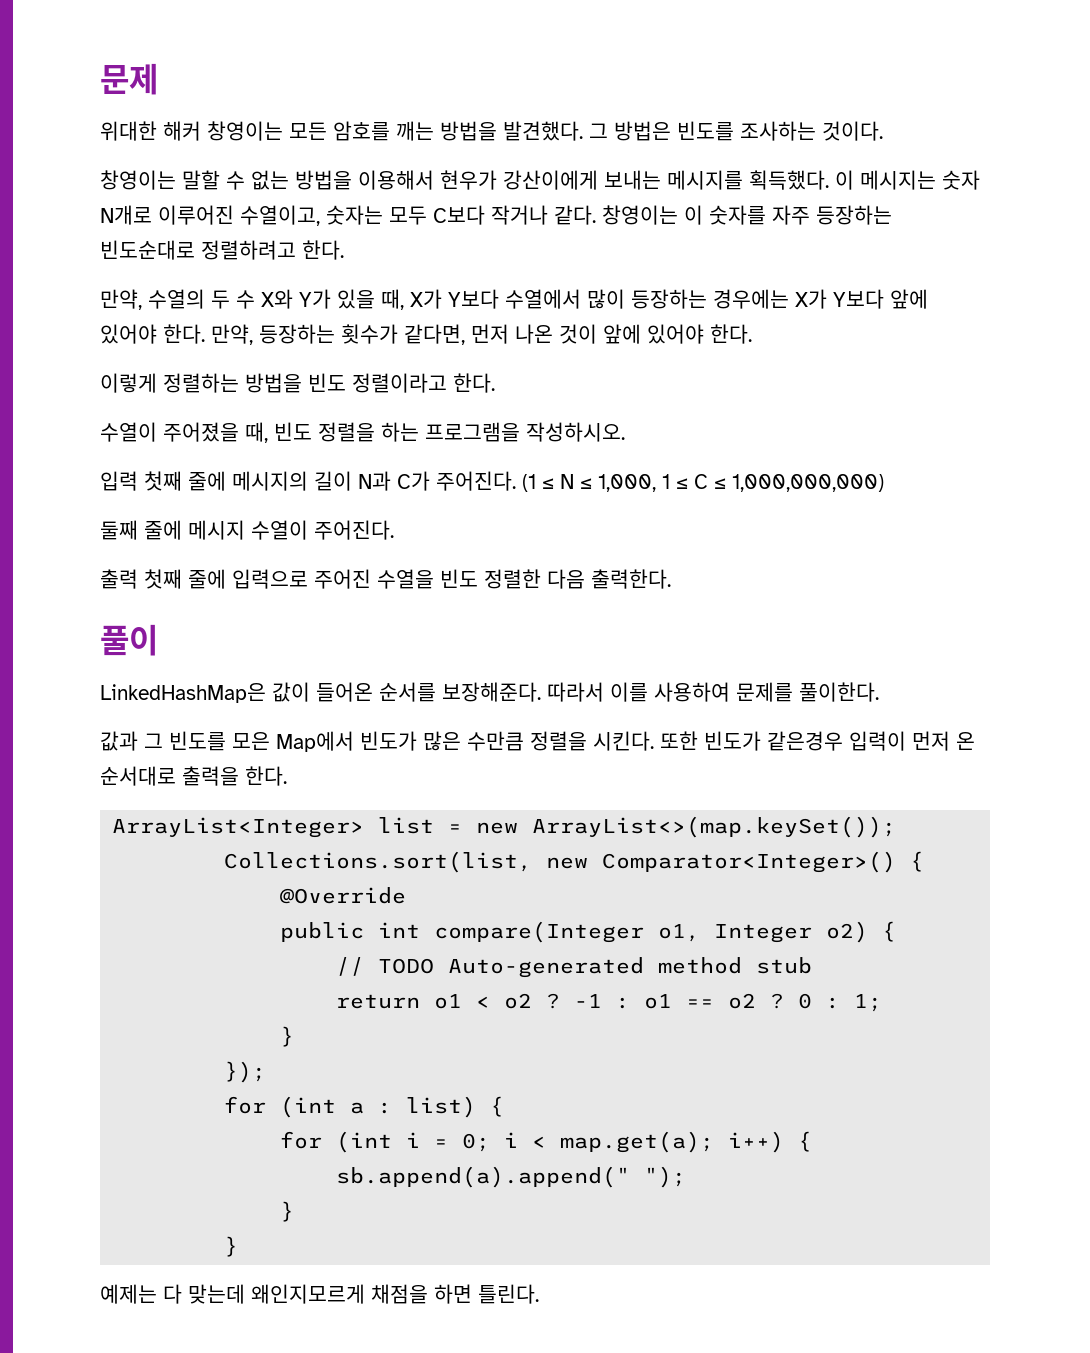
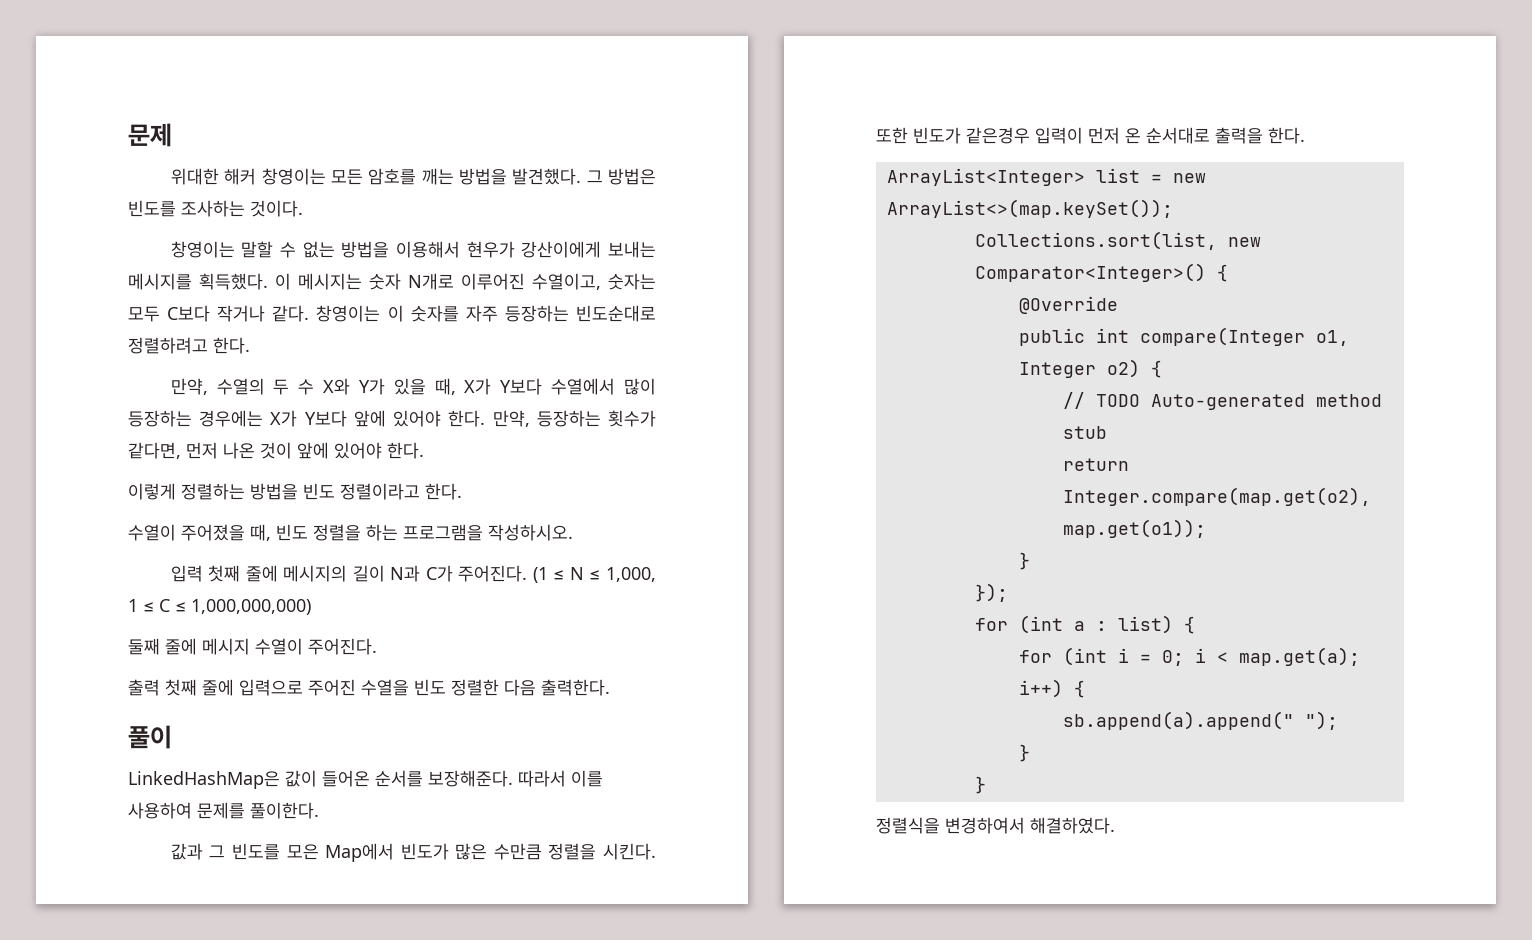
- return o1 < o2 ? -1 : o1 == o2 ? 0 : 1;
+ return Integer.compare(map.get(o2), map.get(o1));
- 예제는 다 맞는데 왜인지모르게 채점을 하면 틀린다.
+ 정렬식을 변경하여서 해결하였다.

